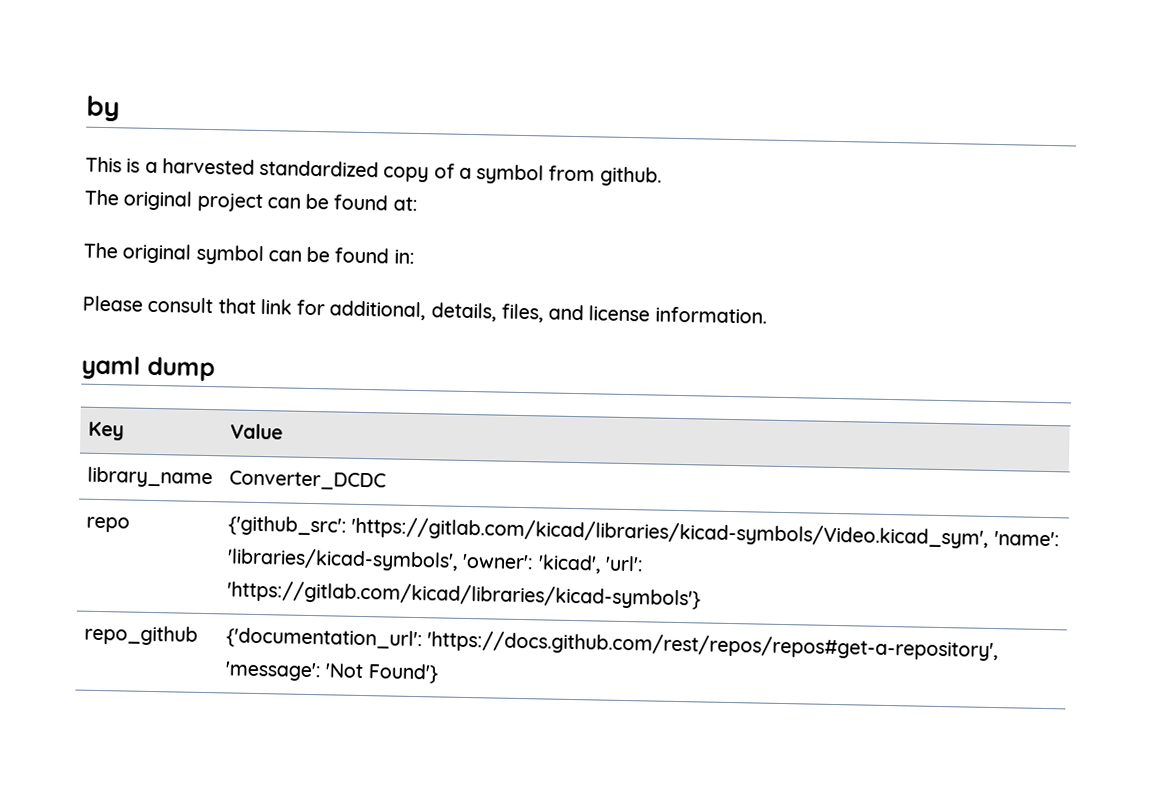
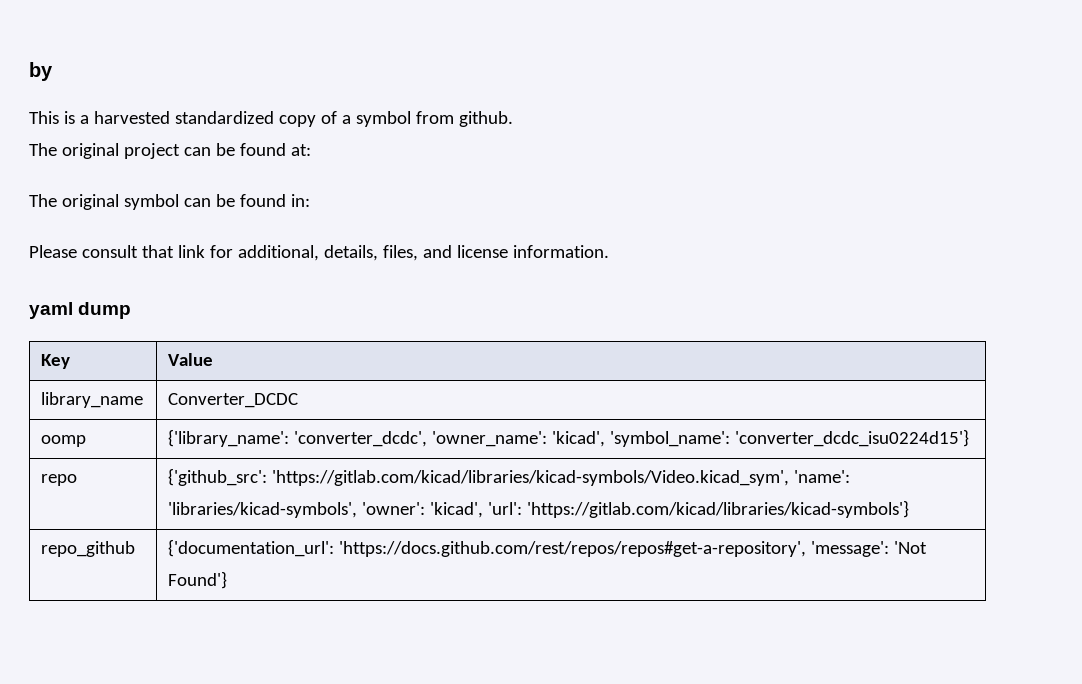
+ oomp | {'library_name': 'converter_dcdc', 'owner_name': 'kicad', 'symbol_name': 'converter_dcdc_isu0224d15'}

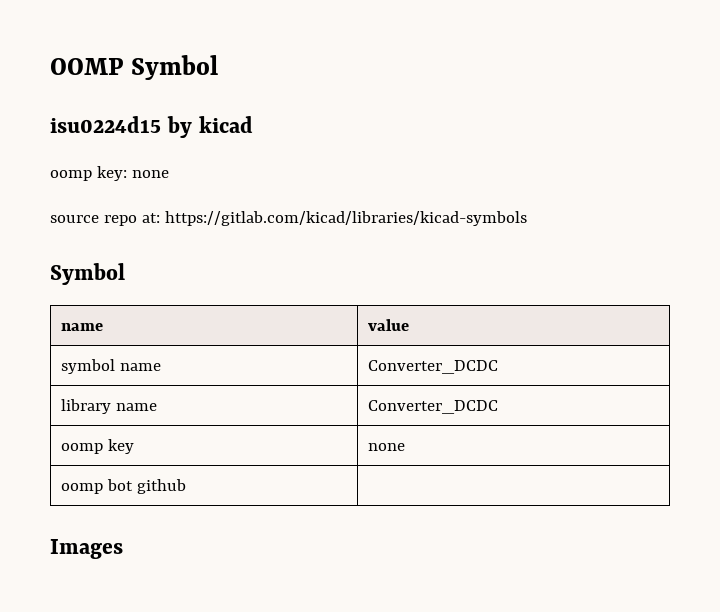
- by
- This is a harvested standardized copy of a symbol from github.
- The original project can be found at:
- The original symbol can be found in:
- Please consult that link for additional, details, files, and license information.
- yaml dump
- Key | Value
- library_name | Converter_DCDC
- oomp | {'library_name': 'converter_dcdc', 'owner_name': 'kicad', 'symbol_name': 'converter_dcdc_isu0224d15'}
- repo | {'github_src': 'https://gitlab.com/kicad/libraries/kicad-symbols/Video.kicad_sym', 'name': 'libraries/kicad-symbols', 'owner': 'kicad', 'url': 'https://gitlab.com/kicad/libraries/kicad-symbols'}
- repo_github | {'documentation_url': 'https://docs.github.com/rest/repos/repos#get-a-repository', 'message': 'Not Found'}
+ OOMP Symbol
+ isu0224d15 by kicad
+ oomp key: none
+ source repo at: https://gitlab.com/kicad/libraries/kicad-symbols
+ Symbol
+ name | value
+ symbol name | Converter_DCDC
+ library name | Converter_DCDC
+ oomp key | none
+ oomp bot github |
+ Images

